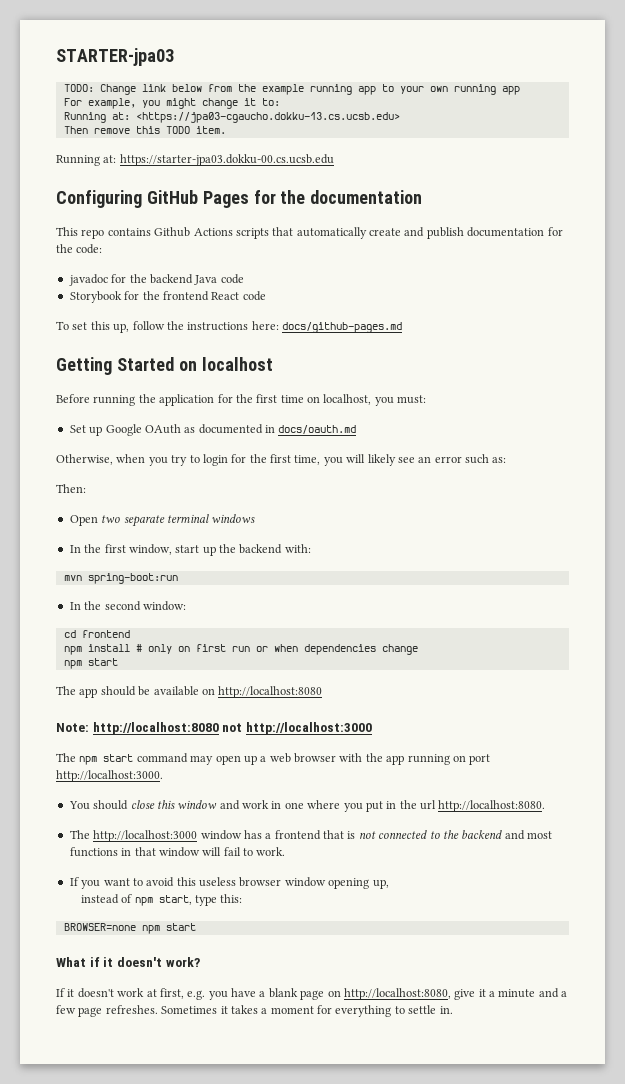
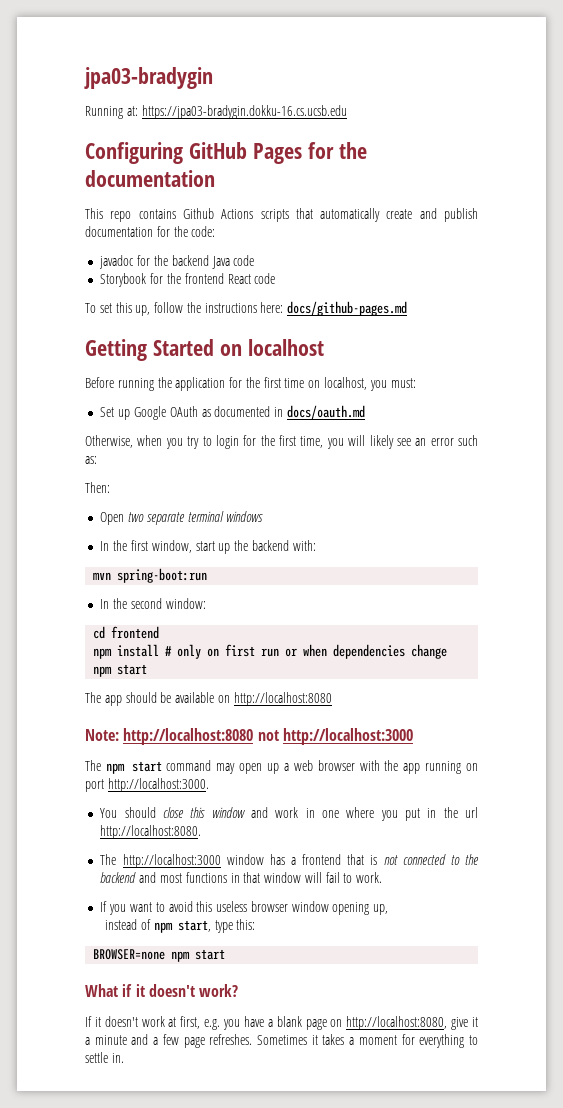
- STARTER-jpa03
- TODO: Change link below from the example running app to your own running app
- For example, you might change it to:
- Running at: <https://jpa03-cgaucho.dokku-13.cs.ucsb.edu>
- Then remove this TODO item.
- Running at: https://starter-jpa03.dokku-00.cs.ucsb.edu
+ jpa03-bradygin
+ Running at: https://jpa03-bradygin.dokku-16.cs.ucsb.edu

